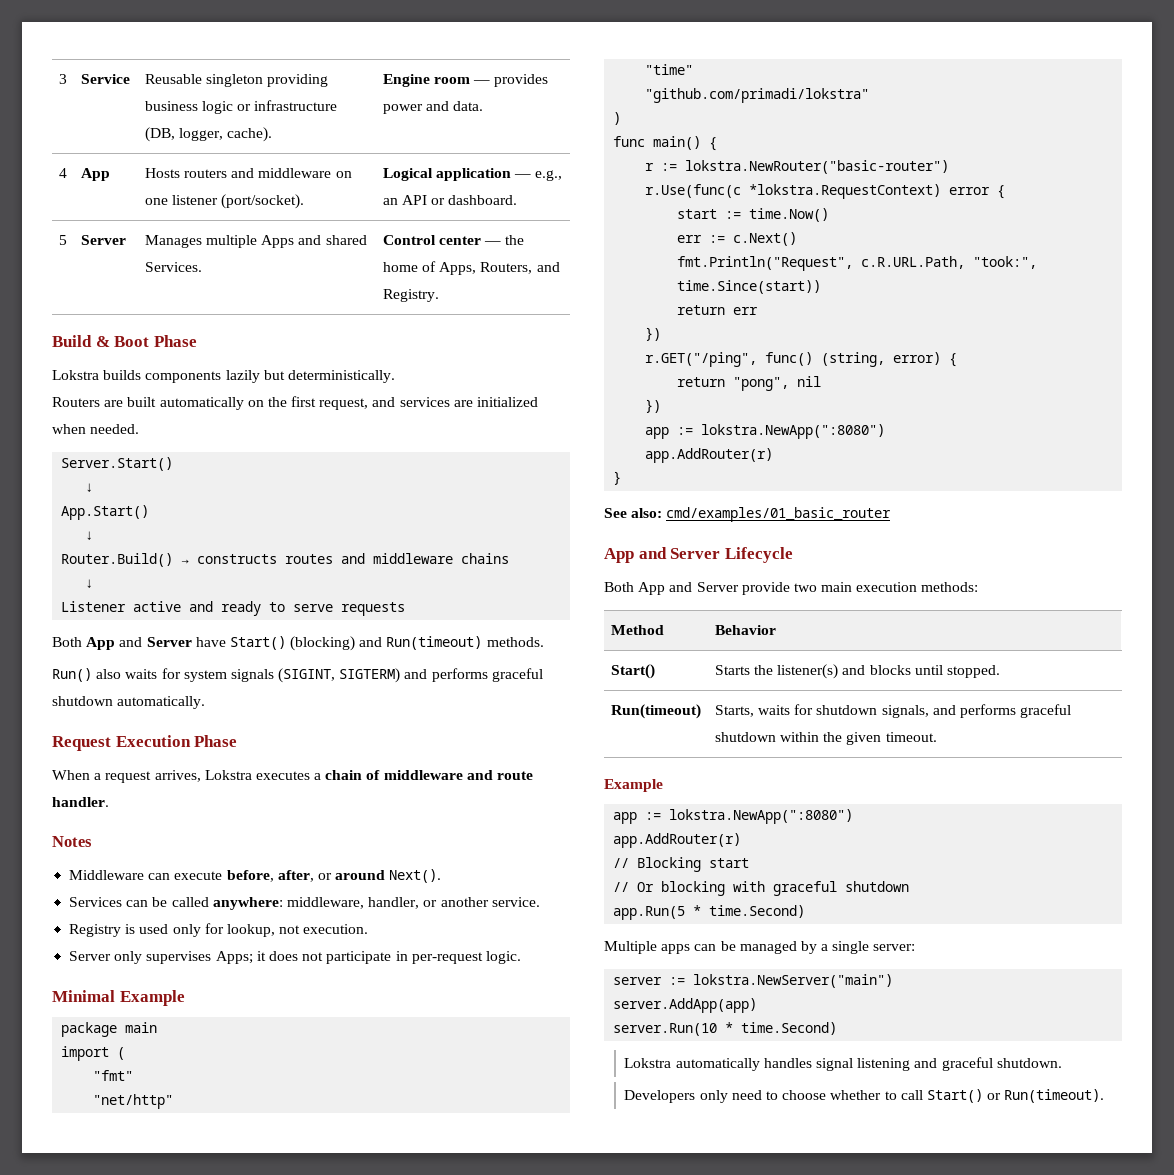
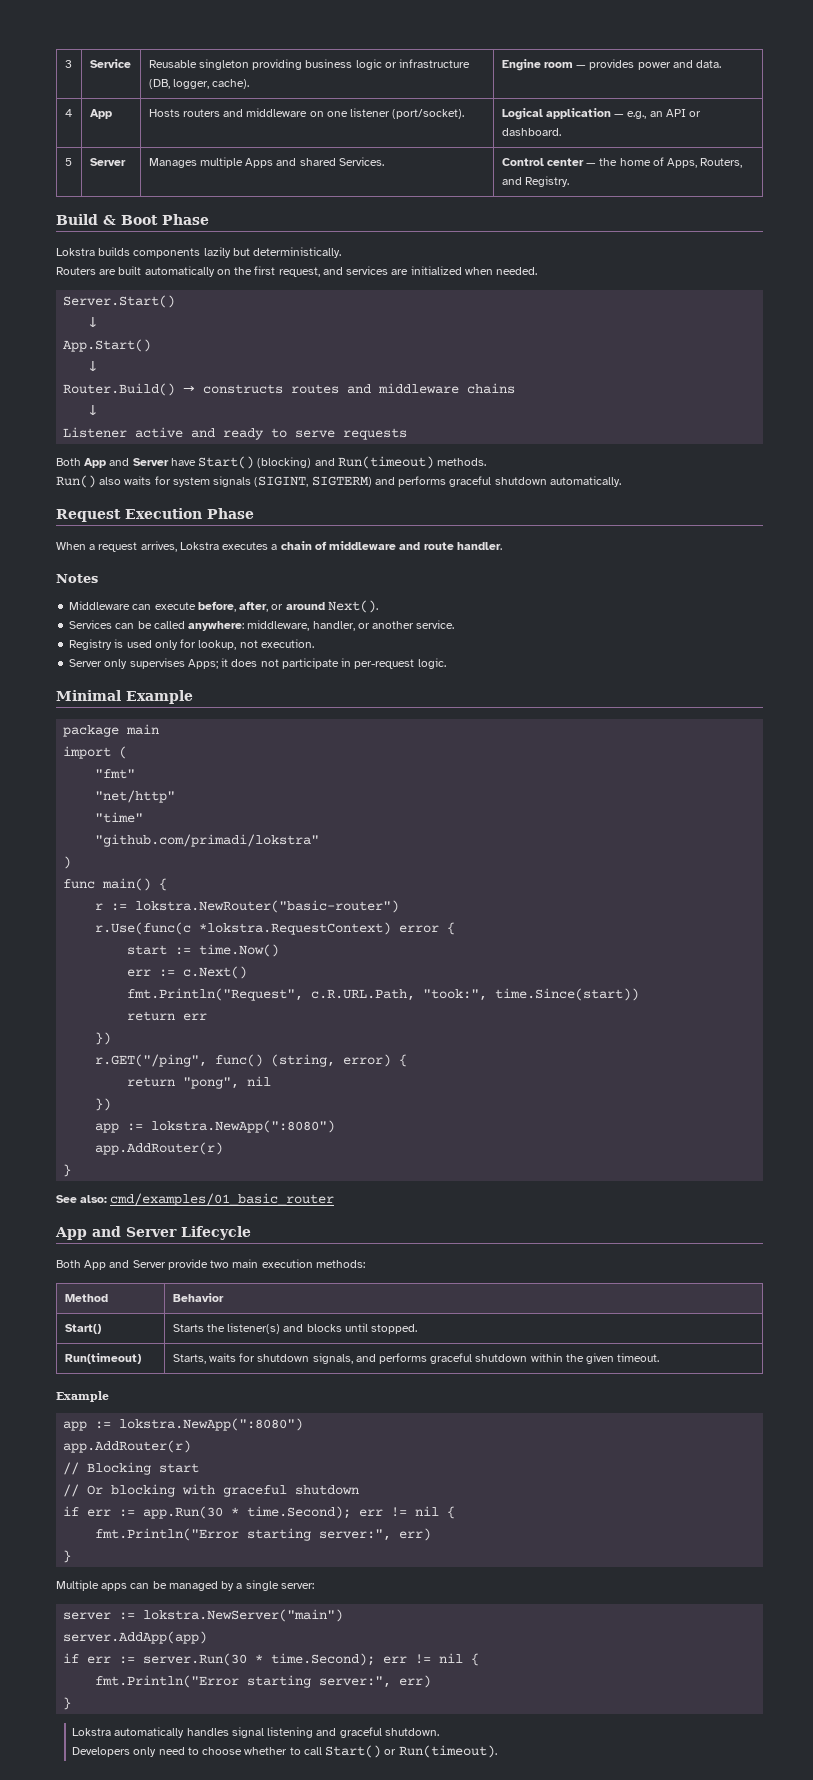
- app.Run(5 * time.Second)
+ if err := app.Run(30 * time.Second); err != nil {
+ fmt.Println("Error starting server:", err)
+ }
- server.Run(10 * time.Second)
+ if err := server.Run(30 * time.Second); err != nil {
+ fmt.Println("Error starting server:", err)
+ }

